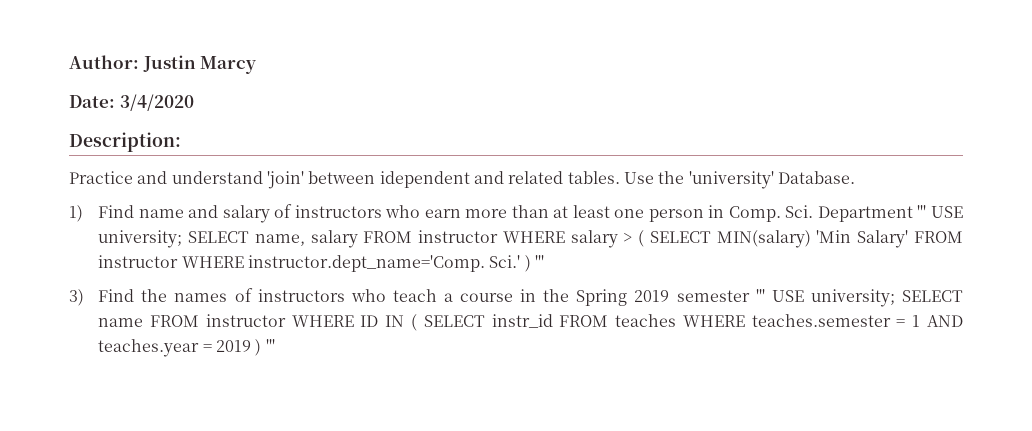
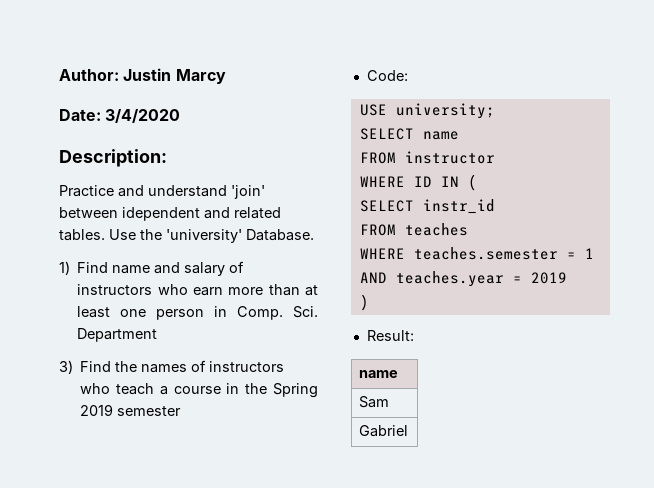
- Sci. Department ''' USE university; SELECT name, salary FROM instructor WHERE salary > ( SELECT MIN(salary) 'Min Salary' FROM instructor WHERE instructor.dept_name='Comp. Sci.' ) '''
+ Sci. Department
- 3) Find the names of instructors who teach a course in the Spring 2019 semester ''' USE university; SELECT name FROM instructor WHERE ID IN ( SELECT instr_id FROM teaches WHERE teaches.semester = 1 AND teaches.year = 2019 ) '''
+ 3) Find the names of instructors who teach a course in the Spring 2019 semester
+ Code:
+ USE university;
+ SELECT name
+ FROM instructor
+ WHERE ID IN (
+ SELECT instr_id
+ FROM teaches
+ WHERE teaches.semester = 1 AND teaches.year = 2019
+ )
+ Result:
+ name
+ Sam
+ Gabriel

